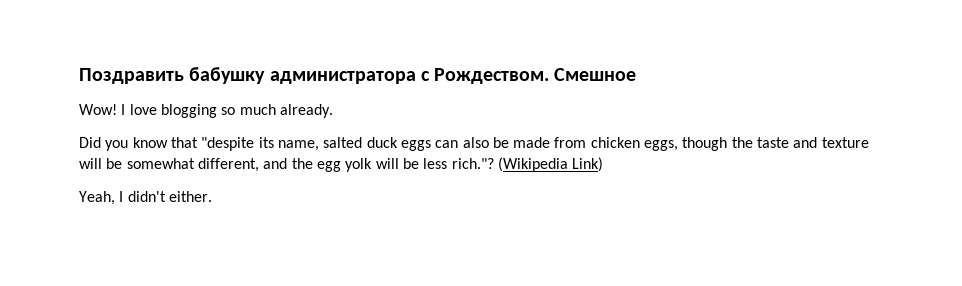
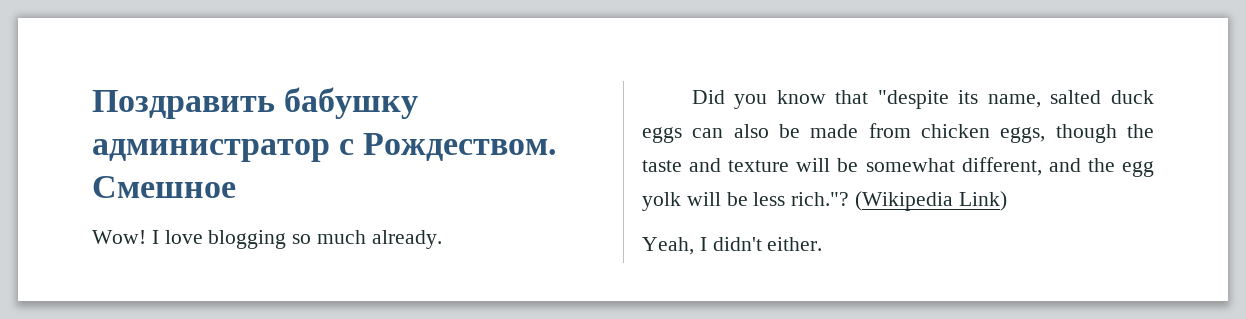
- Поздравить бабушку администратора с Рождеством.
+ Поздравить бабушку администратор с Рождеством.

